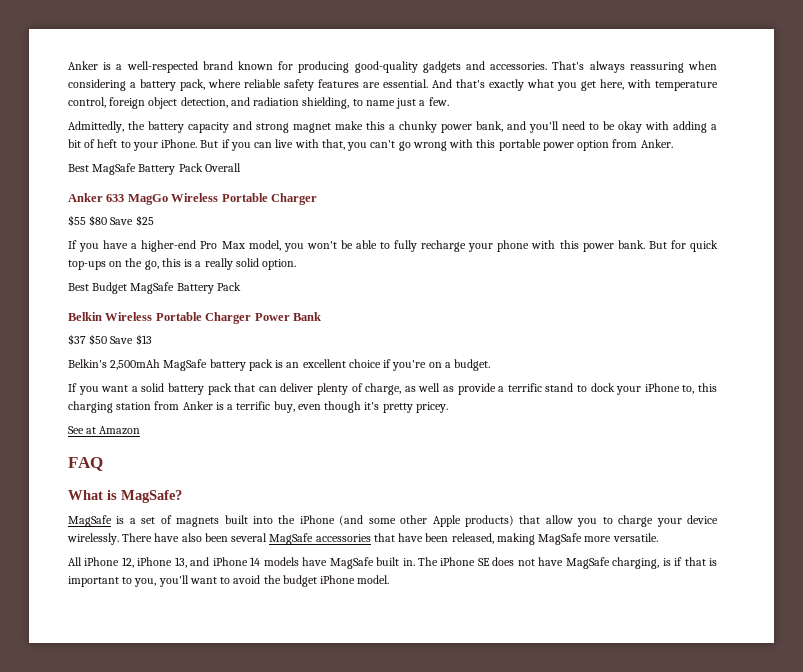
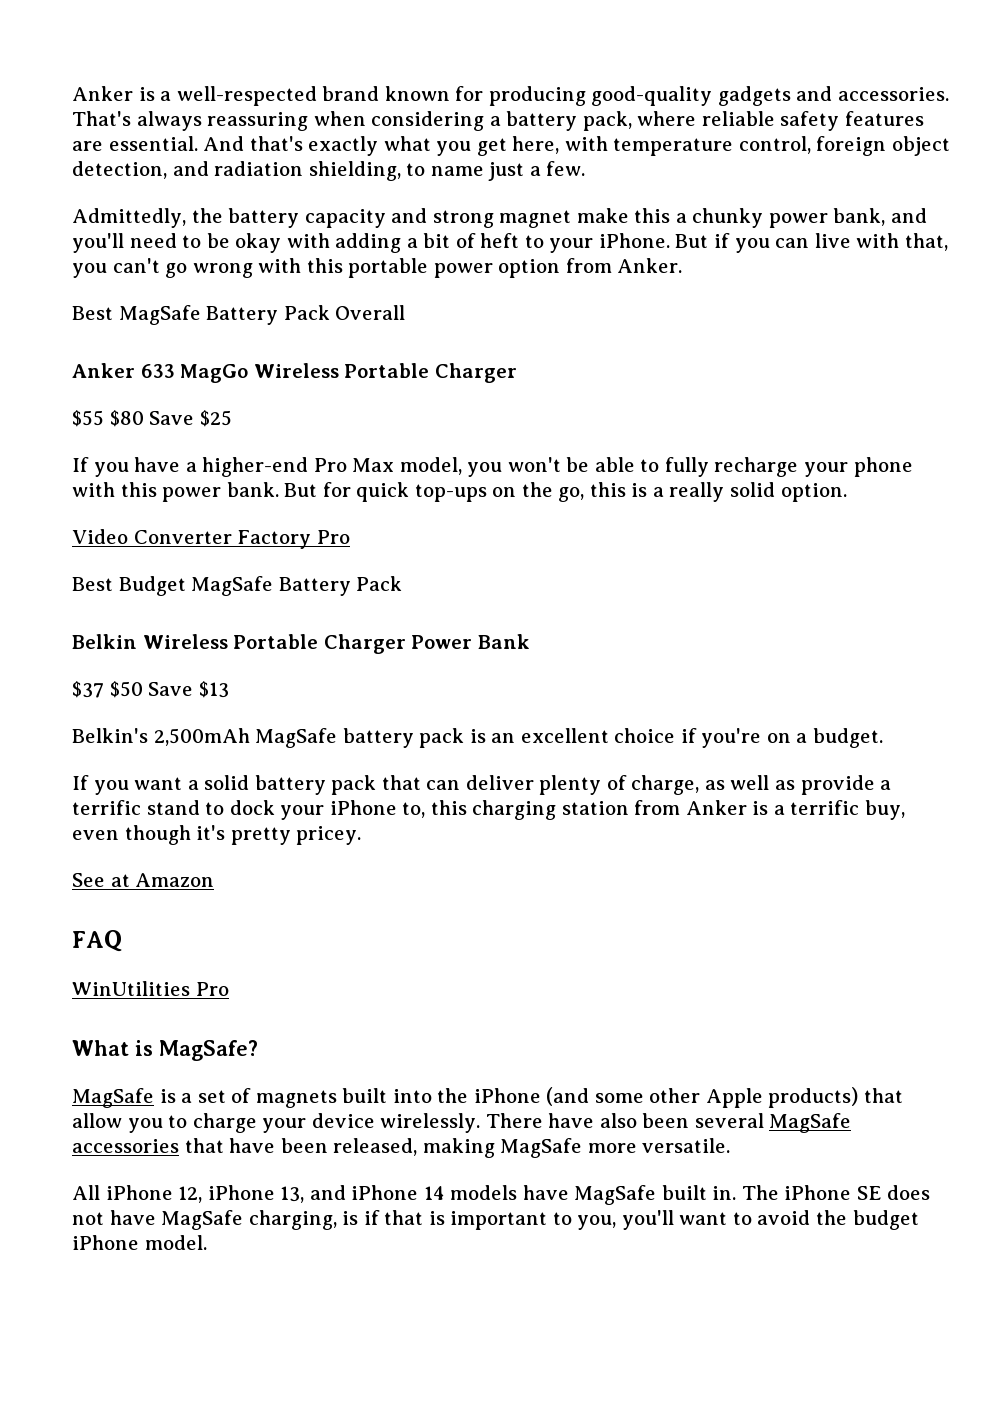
+ Video Converter Factory Pro
+ WinUtilities Pro

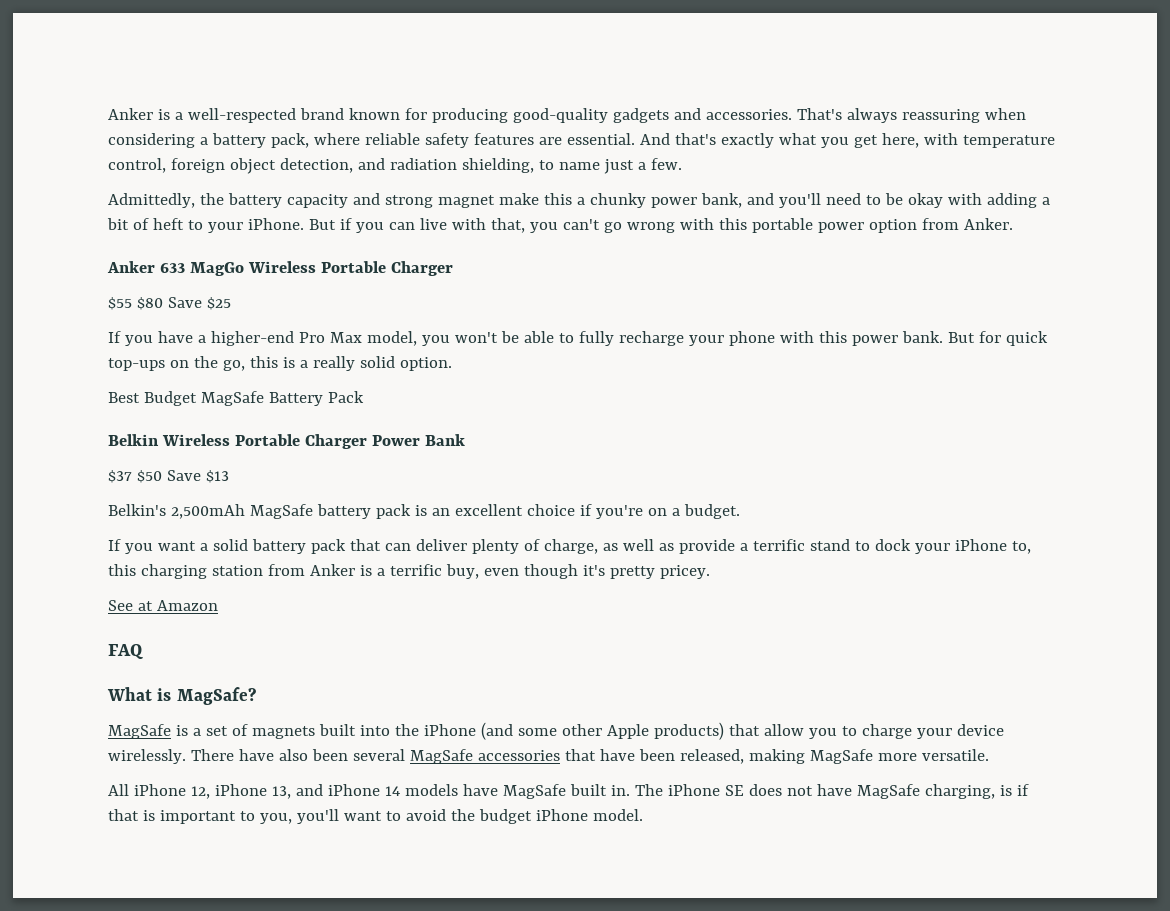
- Best MagSafe Battery Pack Overall
- Video Converter Factory Pro
- WinUtilities Pro

